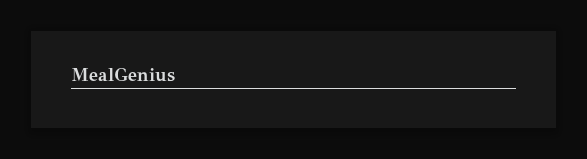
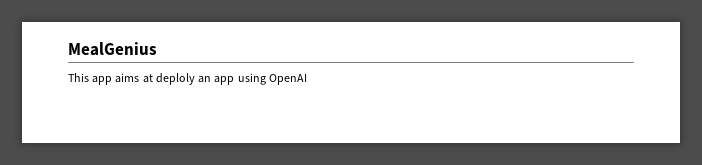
+ This app aims at deploly an app using OpenAI

